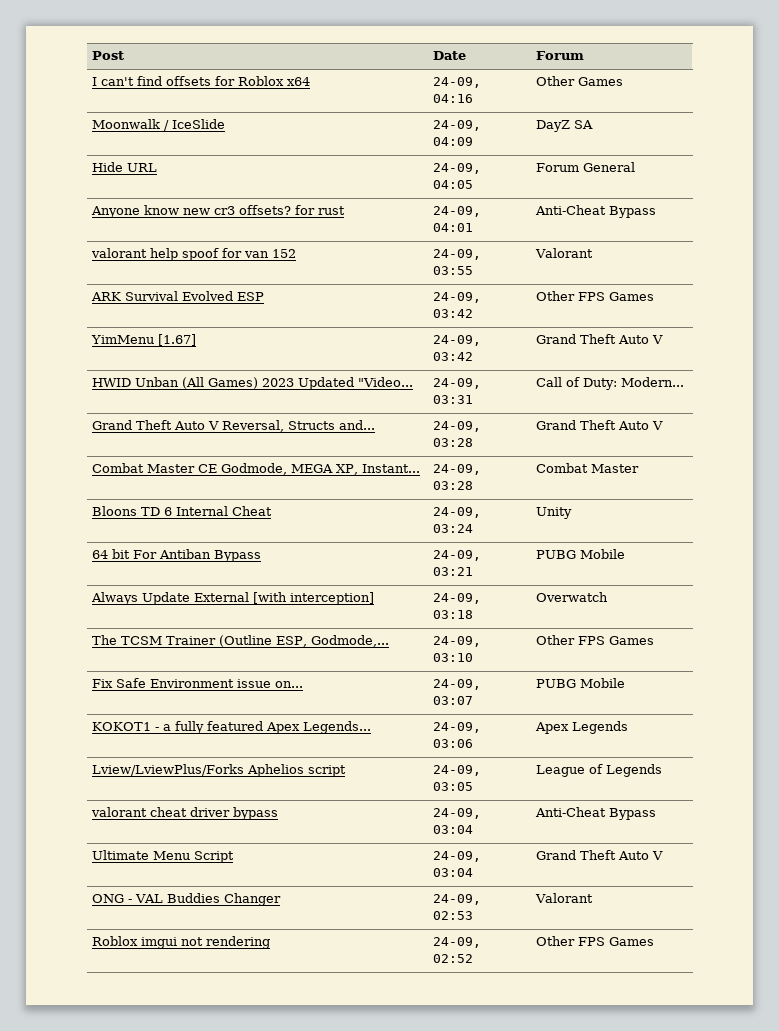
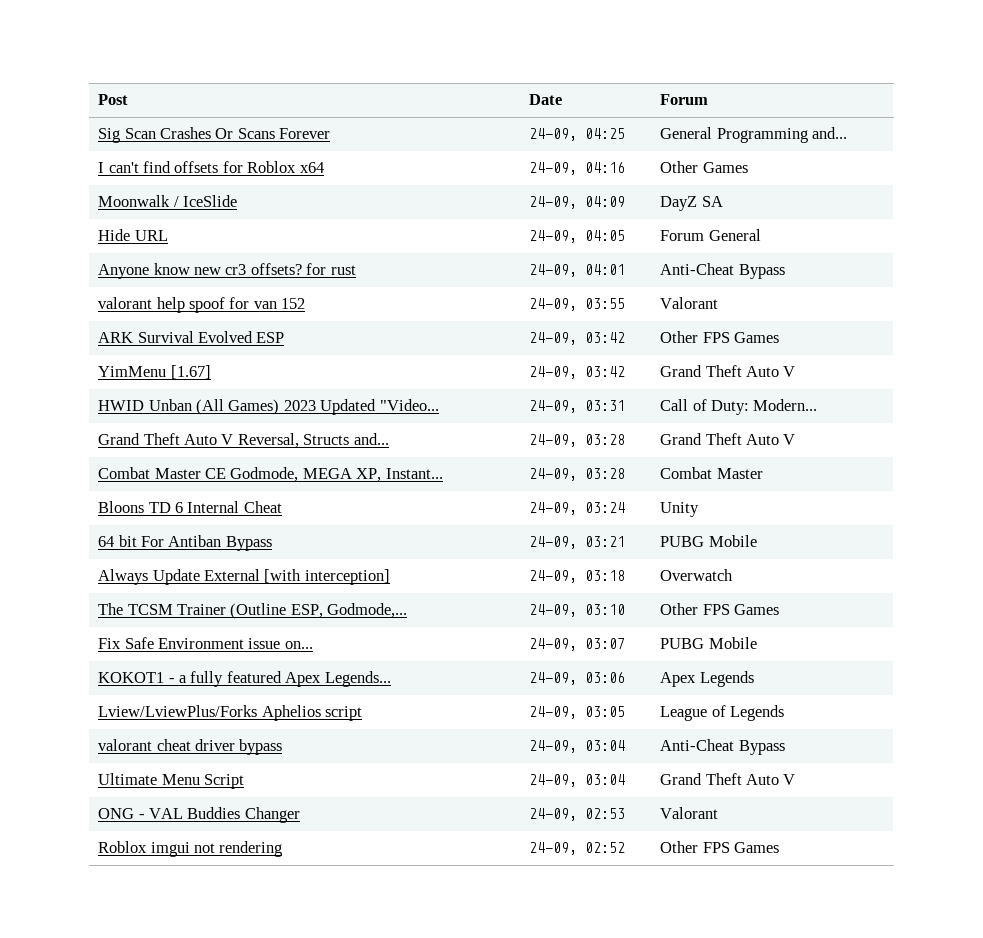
+ Sig Scan Crashes Or Scans Forever | 24-09, 04:25 | General Programming and...

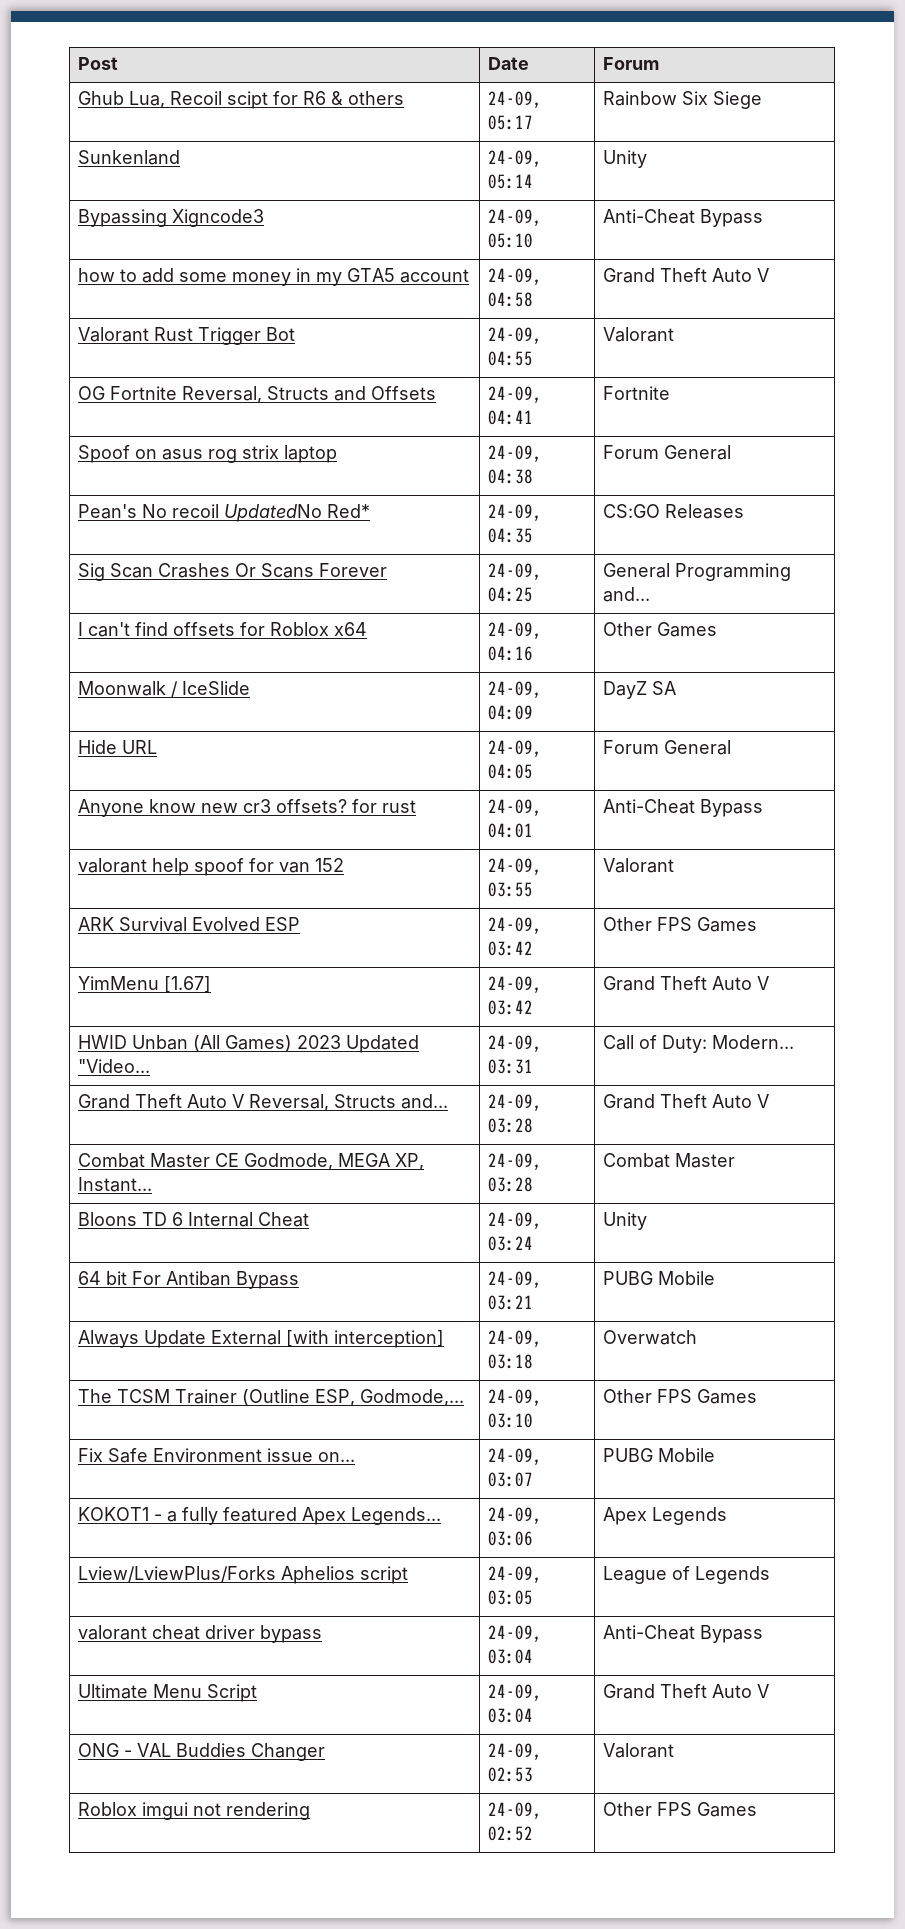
+ Ghub Lua, Recoil scipt for R6 & others | 24-09, 05:17 | Rainbow Six Siege
+ Sunkenland | 24-09, 05:14 | Unity
+ Bypassing Xigncode3 | 24-09, 05:10 | Anti-Cheat Bypass
+ how to add some money in my GTA5 account | 24-09, 04:58 | Grand Theft Auto V
+ Valorant Rust Trigger Bot | 24-09, 04:55 | Valorant
+ OG Fortnite Reversal, Structs and Offsets | 24-09, 04:41 | Fortnite
+ Spoof on asus rog strix laptop | 24-09, 04:38 | Forum General
+ Pean's No recoil UpdatedNo Red* | 24-09, 04:35 | CS:GO Releases

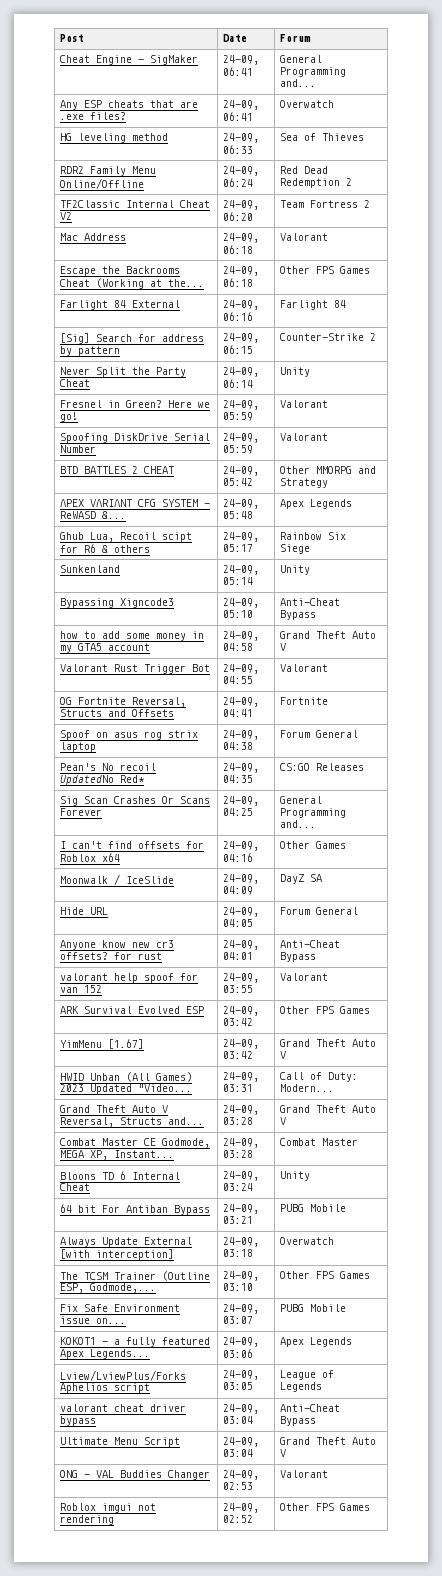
+ Cheat Engine - SigMaker | 24-09, 06:41 | General Programming and...
+ Any ESP cheats that are .exe files? | 24-09, 06:41 | Overwatch
+ HG leveling method | 24-09, 06:33 | Sea of Thieves
+ RDR2 Family Menu Online/Offline | 24-09, 06:24 | Red Dead Redemption 2
+ TF2Classic Internal Cheat V2 | 24-09, 06:20 | Team Fortress 2
+ Mac Address | 24-09, 06:18 | Valorant
+ Escape the Backrooms Cheat (Working at the... | 24-09, 06:18 | Other FPS Games
+ Farlight 84 External | 24-09, 06:16 | Farlight 84
+ [Sig] Search for address by pattern | 24-09, 06:15 | Counter-Strike 2
+ Never Split the Party Cheat | 24-09, 06:14 | Unity
+ Fresnel in Green? Here we go! | 24-09, 05:59 | Valorant
+ Spoofing DiskDrive Serial Number | 24-09, 05:59 | Valorant
+ BTD BATTLES 2 CHEAT | 24-09, 05:42 | Other MMORPG and Strategy
+ ΛPEX VΛRIΛNT CFG SYSTEM - ReWASD &... | 24-09, 05:48 | Apex Legends

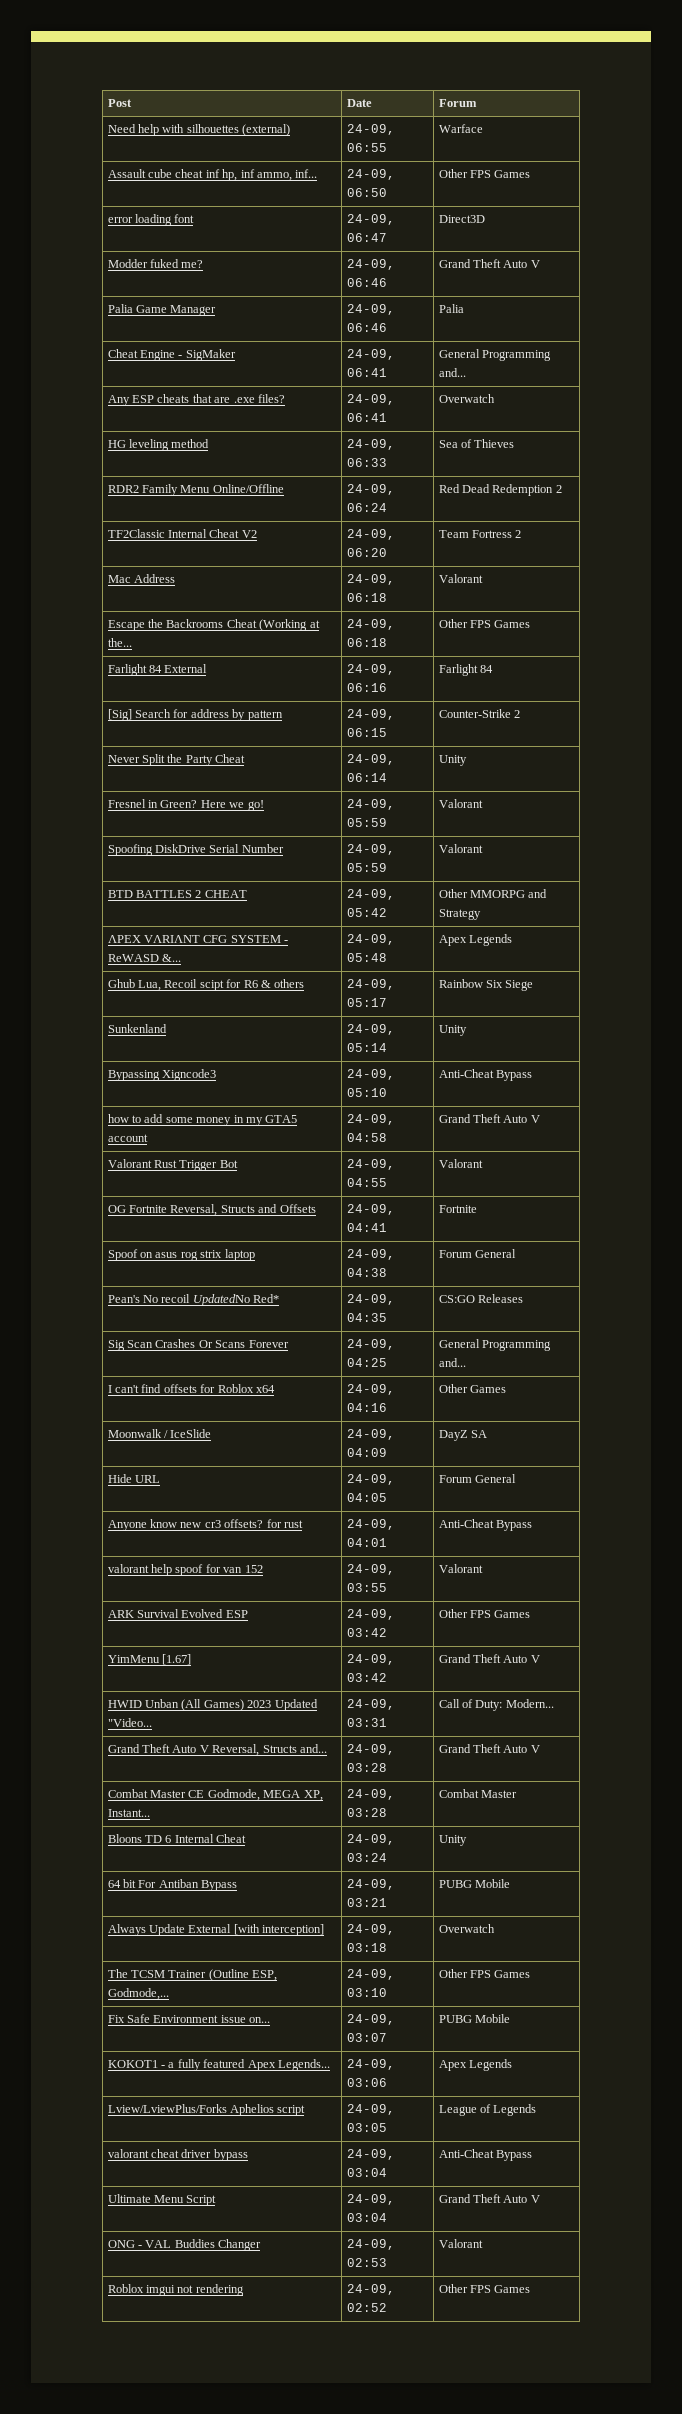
+ Need help with silhouettes (external) | 24-09, 06:55 | Warface
+ Assault cube cheat inf hp, inf ammo, inf... | 24-09, 06:50 | Other FPS Games
+ error loading font | 24-09, 06:47 | Direct3D
+ Modder fuked me? | 24-09, 06:46 | Grand Theft Auto V
+ Palia Game Manager | 24-09, 06:46 | Palia

